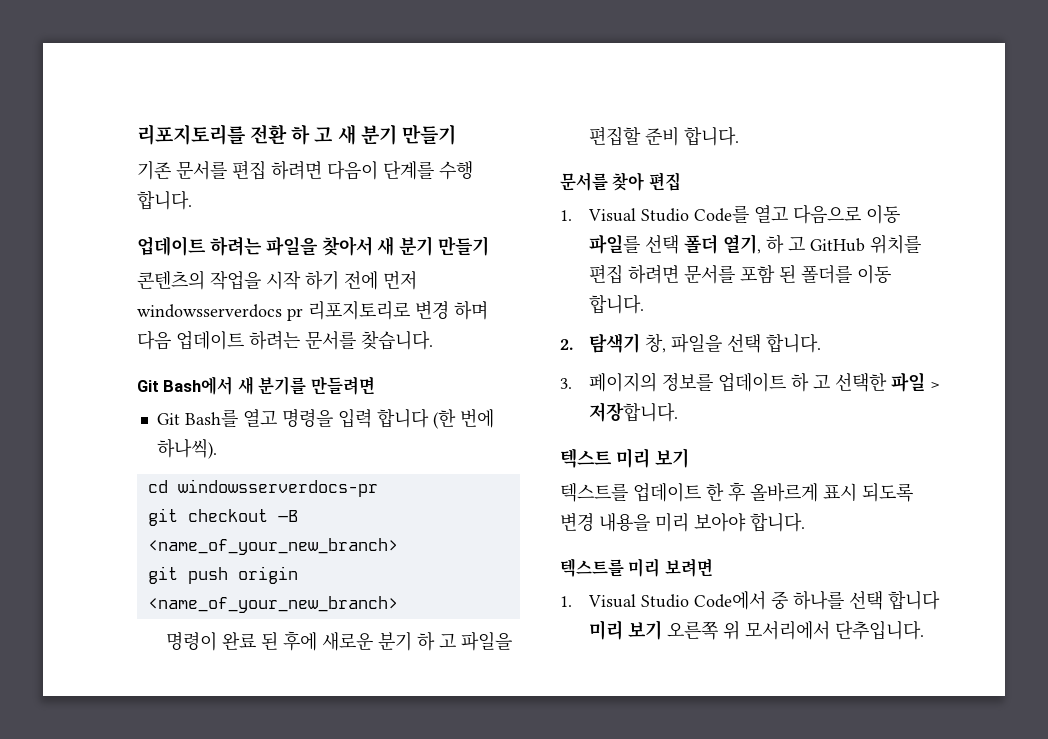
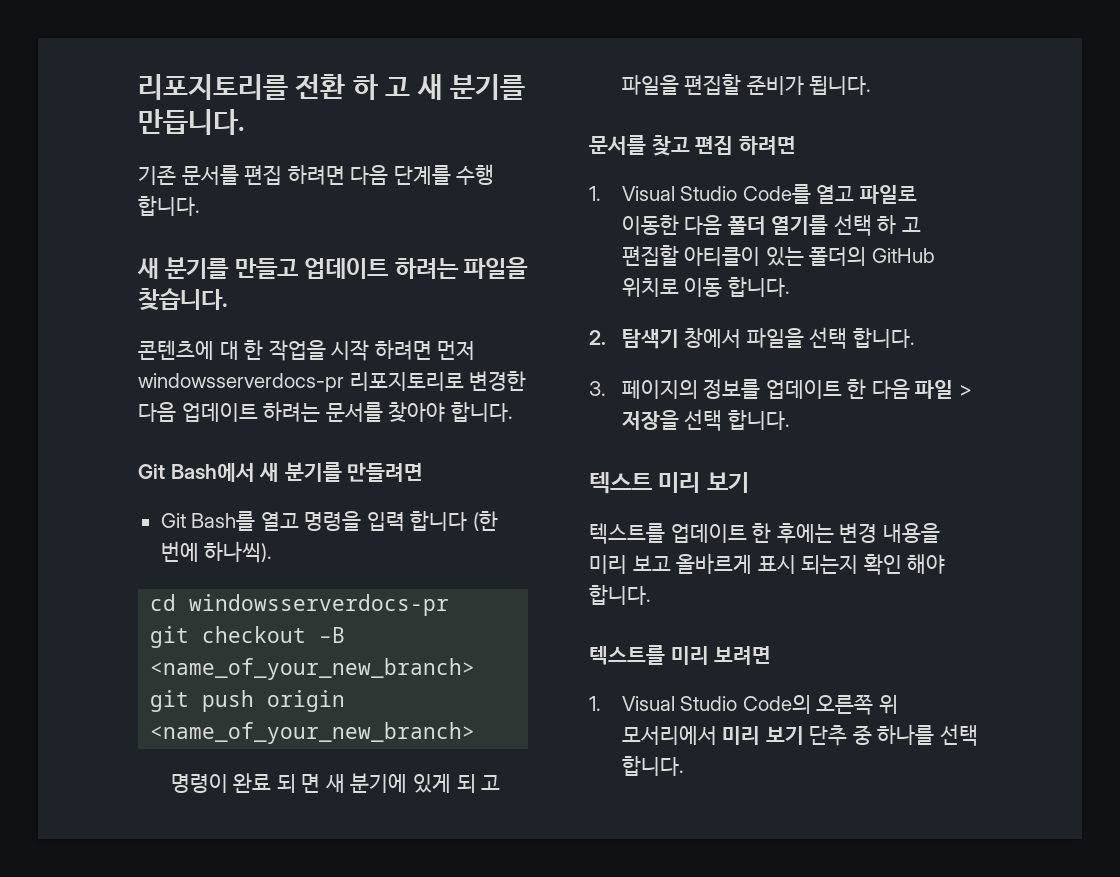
- 리포지토리를 전환 하 고 새 분기 만들기
+ 리포지토리를 전환 하 고 새 분기를 만듭니다.
- 기존 문서를 편집 하려면 다음이 단계를 수행 합니다.
+ 기존 문서를 편집 하려면 다음 단계를 수행 합니다.
- 업데이트 하려는 파일을 찾아서 새 분기 만들기
- 콘텐츠의 작업을 시작 하기 전에 먼저 windowsserverdocs pr 리포지토리로 변경 하며 다음 업데이트 하려는 문서를 찾습니다.
+ 새 분기를 만들고 업데이트 하려는 파일을 찾습니다.
+ 콘텐츠에 대 한 작업을 시작 하려면 먼저 windowsserverdocs-pr 리포지토리로 변경한 다음 업데이트 하려는 문서를 찾아야 합니다.
- 명령이 완료 된 후에 새로운 분기 하 고 파일을 편집할 준비 합니다.
- 문서를 찾아 편집
+ 명령이 완료 되 면 새 분기에 있게 되 고 파일을 편집할 준비가 됩니다.
+ 문서를 찾고 편집 하려면
- 1. Visual Studio Code를 열고 다음으로 이동 파일를 선택 폴더 열기, 하 고 GitHub 위치를 편집 하려면 문서를 포함 된 폴더를 이동 합니다.
+ 1. Visual Studio Code를 열고 파일로 이동한 다음 폴더 열기를 선택 하 고 편집할 아티클이 있는 폴더의 GitHub 위치로 이동 합니다.
- 2. 탐색기 창, 파일을 선택 합니다.
+ 2. 탐색기 창에서 파일을 선택 합니다.
- 3. 페이지의 정보를 업데이트 하 고 선택한 파일 > 저장합니다.
+ 3. 페이지의 정보를 업데이트 한 다음 파일 > 저장을 선택 합니다.
- 텍스트를 업데이트 한 후 올바르게 표시 되도록 변경 내용을 미리 보아야 합니다.
+ 텍스트를 업데이트 한 후에는 변경 내용을 미리 보고 올바르게 표시 되는지 확인 해야 합니다.
- 1. Visual Studio Code에서 중 하나를 선택 합니다 미리 보기 오른쪽 위 모서리에서 단추입니다.
+ 1. Visual Studio Code의 오른쪽 위 모서리에서 미리 보기 단추 중 하나를 선택 합니다.

